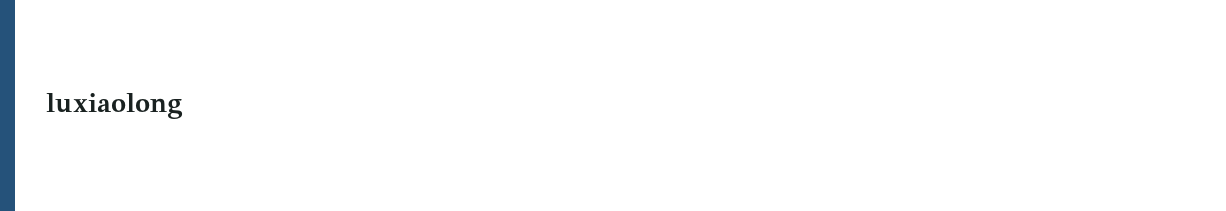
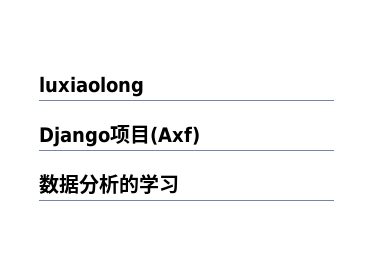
+ Django项目(Axf)
+ 数据分析的学习

